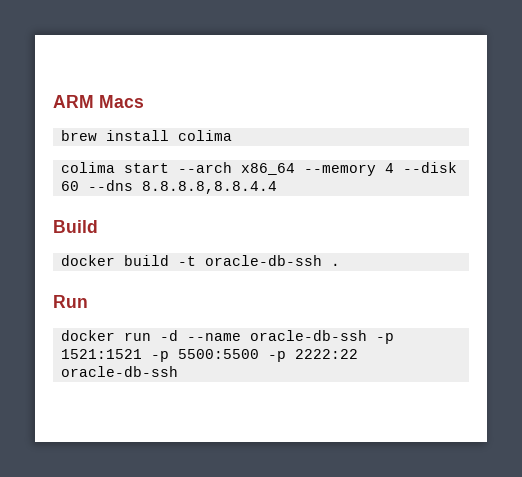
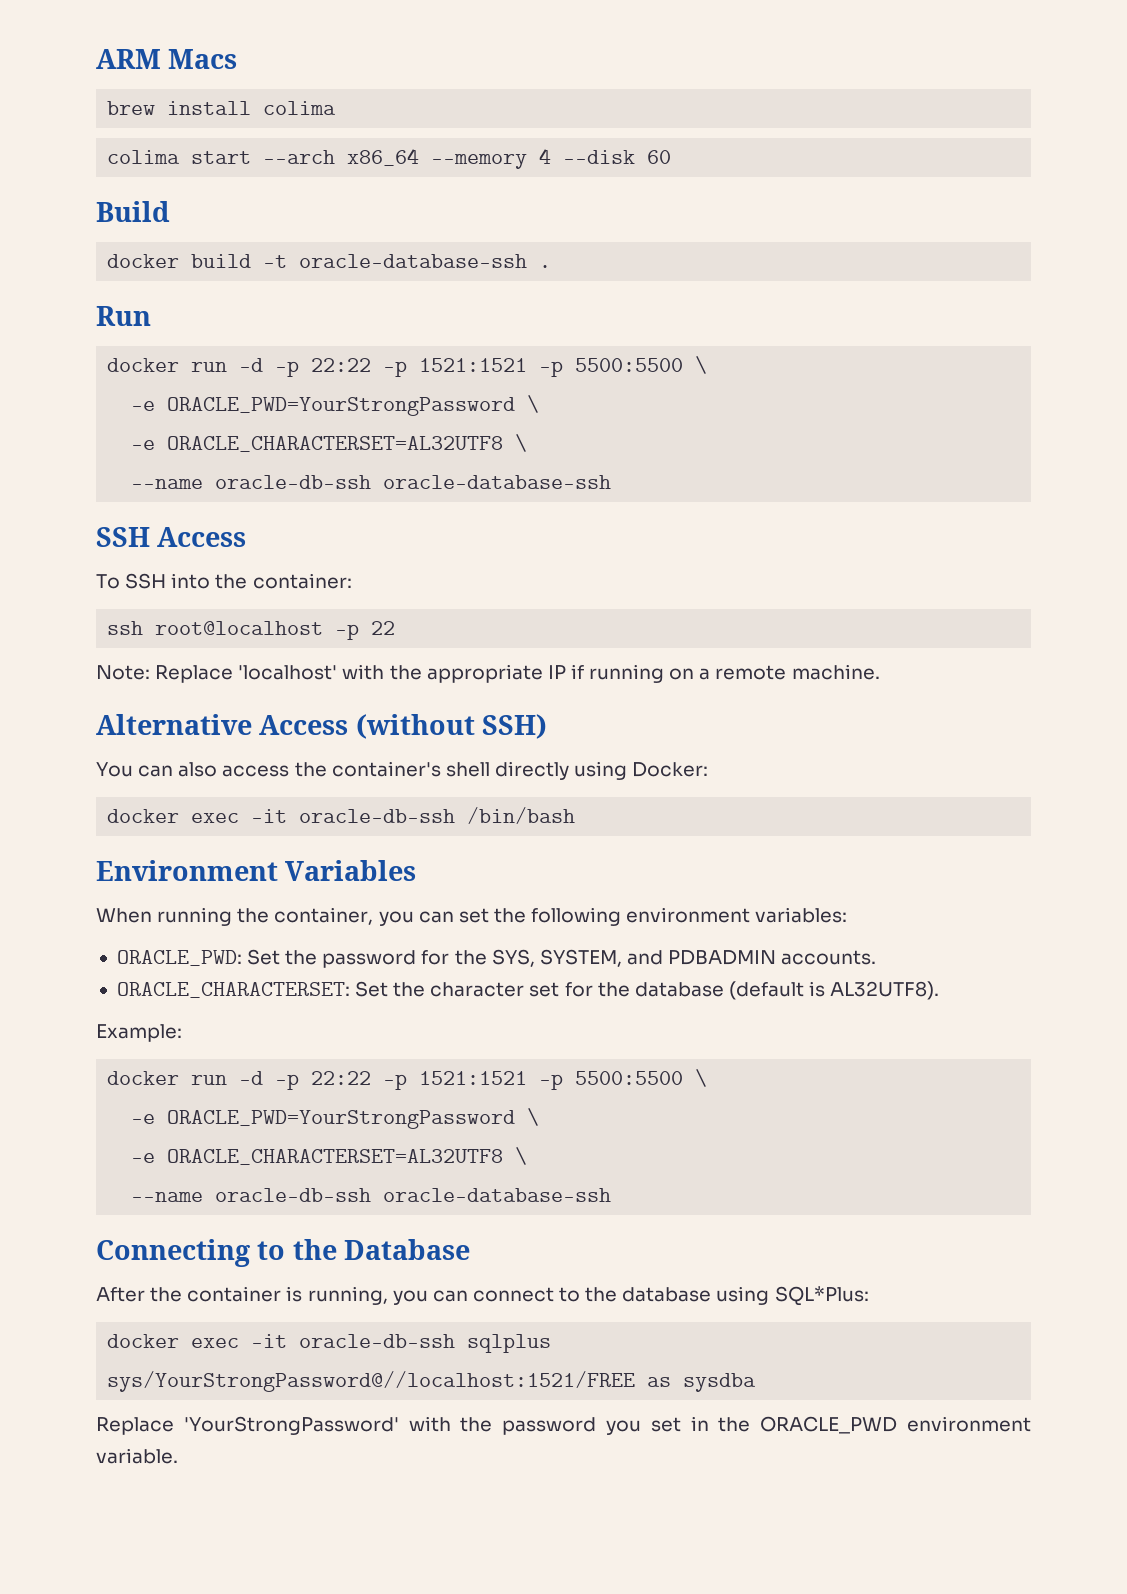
- colima start --arch x86_64 --memory 4 --disk 60 --dns 8.8.8.8,8.8.4.4
+ colima start --arch x86_64 --memory 4 --disk 60
- docker build -t oracle-db-ssh .
+ docker build -t oracle-database-ssh .
  Run
- docker run -d --name oracle-db-ssh -p 1521:1521 -p 5500:5500 -p 2222:22 oracle-db-ssh
+ docker run -d -p 22:22 -p 1521:1521 -p 5500:5500 \
+ -e ORACLE_PWD=YourStrongPassword \
+ -e ORACLE_CHARACTERSET=AL32UTF8 \
+ --name oracle-db-ssh oracle-database-ssh
+ SSH Access
+ To SSH into the container:
+ ssh root@localhost -p 22
+ Note: Replace 'localhost' with the appropriate IP if running on a remote machine.
+ Alternative Access (without SSH)
+ You can also access the container's shell directly using Docker:
+ docker exec -it oracle-db-ssh /bin/bash
+ Environment Variables
+ When running the container, you can set the following environment variables:
+ ORACLE_PWD: Set the password for the SYS, SYSTEM, and PDBADMIN accounts.
+ ORACLE_CHARACTERSET: Set the character set for the database (default is AL32UTF8).
+ Example:
+ docker run -d -p 22:22 -p 1521:1521 -p 5500:5500 \
+ -e ORACLE_PWD=YourStrongPassword \
+ -e ORACLE_CHARACTERSET=AL32UTF8 \
+ --name oracle-db-ssh oracle-database-ssh
+ Connecting to the Database
+ After the container is running, you can connect to the database using SQL*Plus:
+ docker exec -it oracle-db-ssh sqlplus sys/YourStrongPassword@//localhost:1521/FREE as sysdba
+ Replace 'YourStrongPassword' with the password you set in the ORACLE_PWD environment variable.

